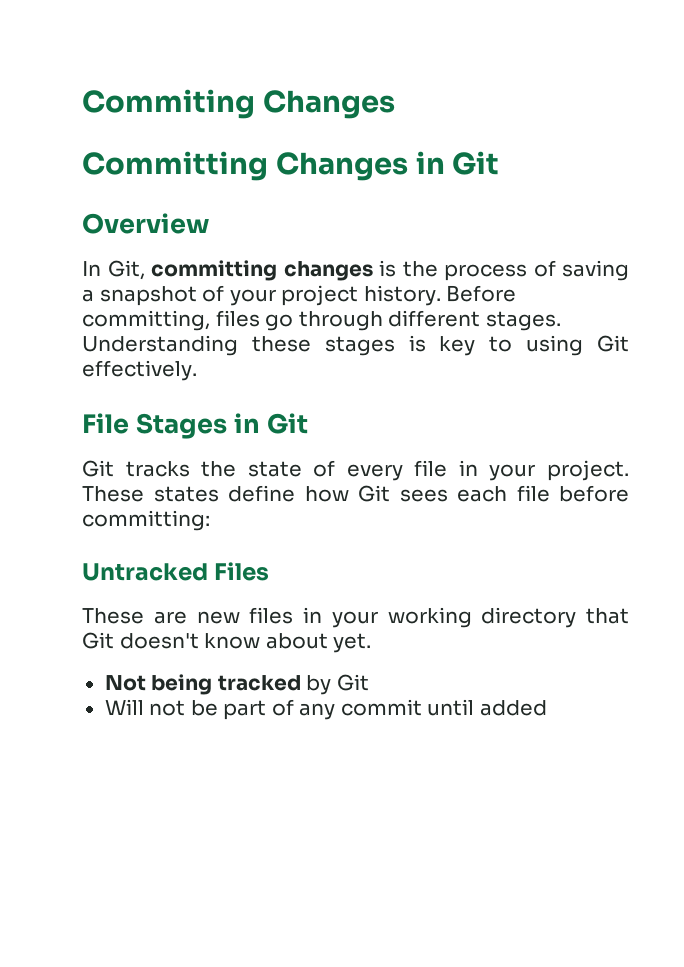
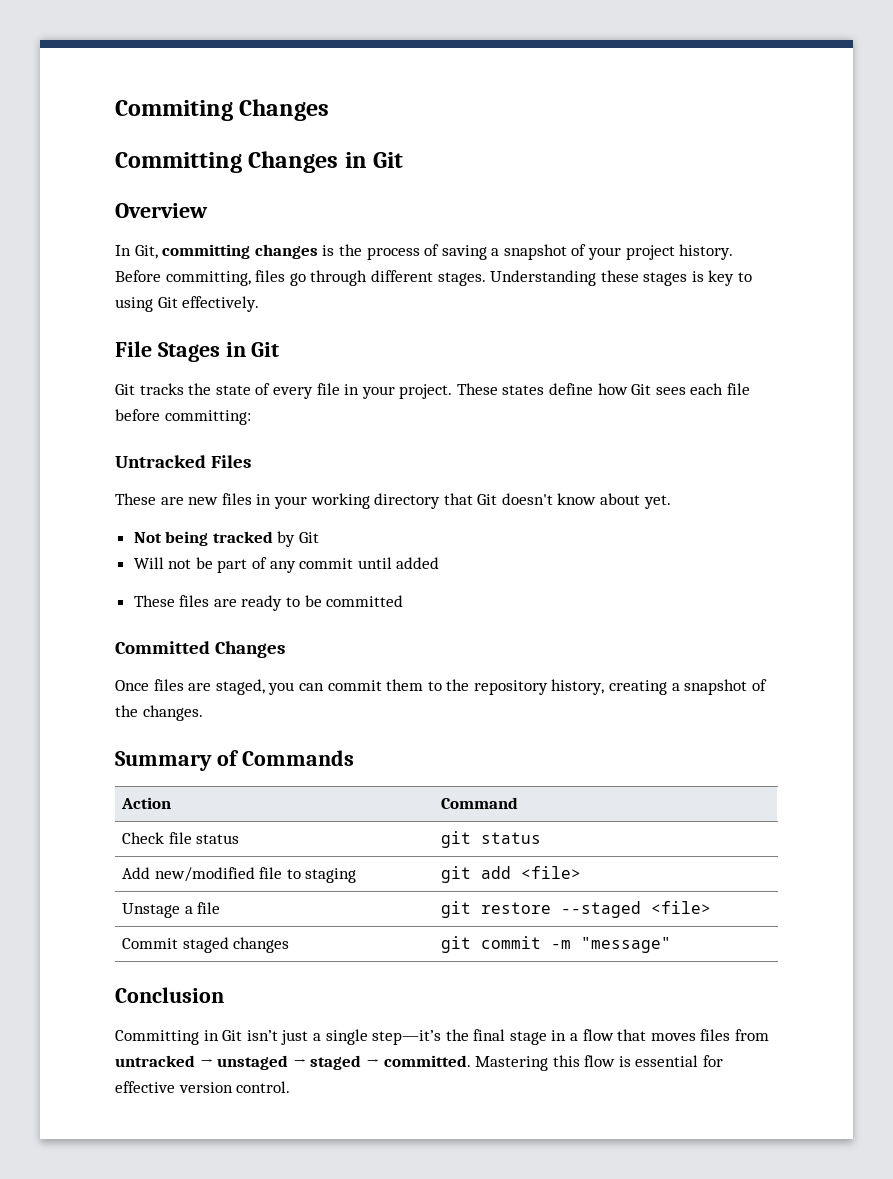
+ These files are ready to be committed
+ Committed Changes
+ Once files are staged, you can commit them to the repository history, creating a snapshot of the changes.
+ Summary of Commands
+ Action | Command
+ Check file status | git status
+ Add new/modified file to staging | git add <file>
+ Unstage a file | git restore --staged <file>
+ Commit staged changes | git commit -m "message"
+ Conclusion
+ Committing in Git isn’t just a single step—it’s the final stage in a flow that moves files from untracked → unstaged → staged → committed. Mastering this flow is essential for effective version control.

